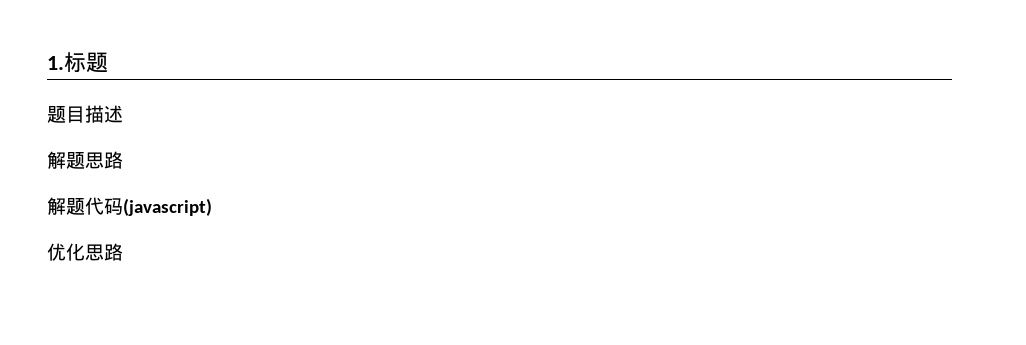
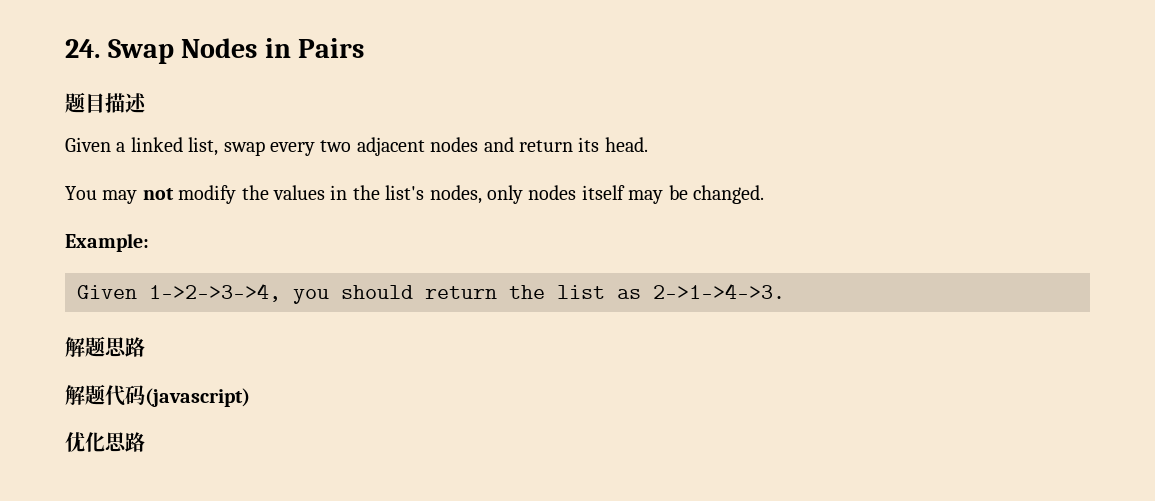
- 1.标题
+ 24. Swap Nodes in Pairs
  题目描述
+ Given a linked list, swap every two adjacent nodes and return its head.
+ You may not modify the values in the list's nodes, only nodes itself may be changed.
+ Example:
+ Given 1->2->3->4, you should return the list as 2->1->4->3.

